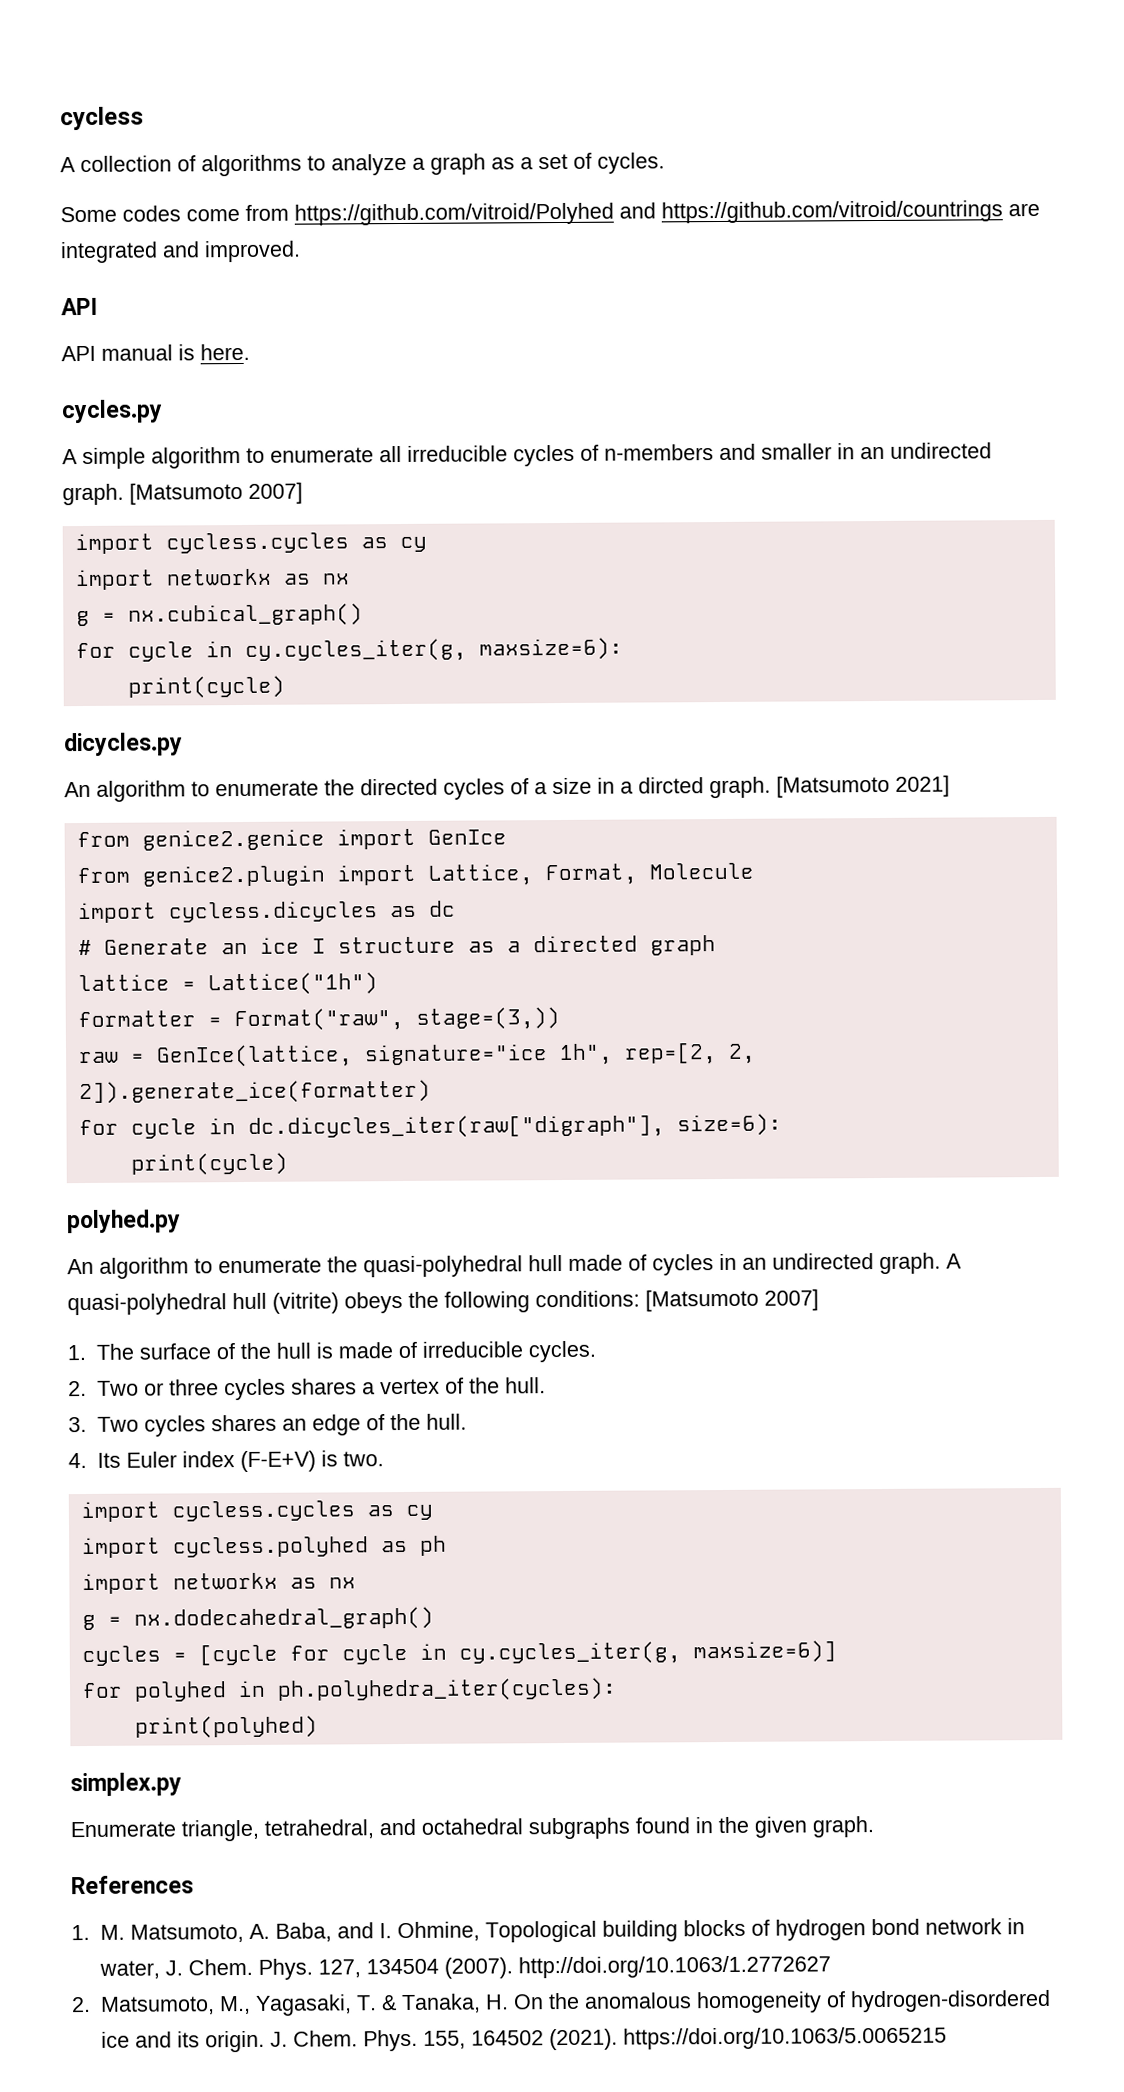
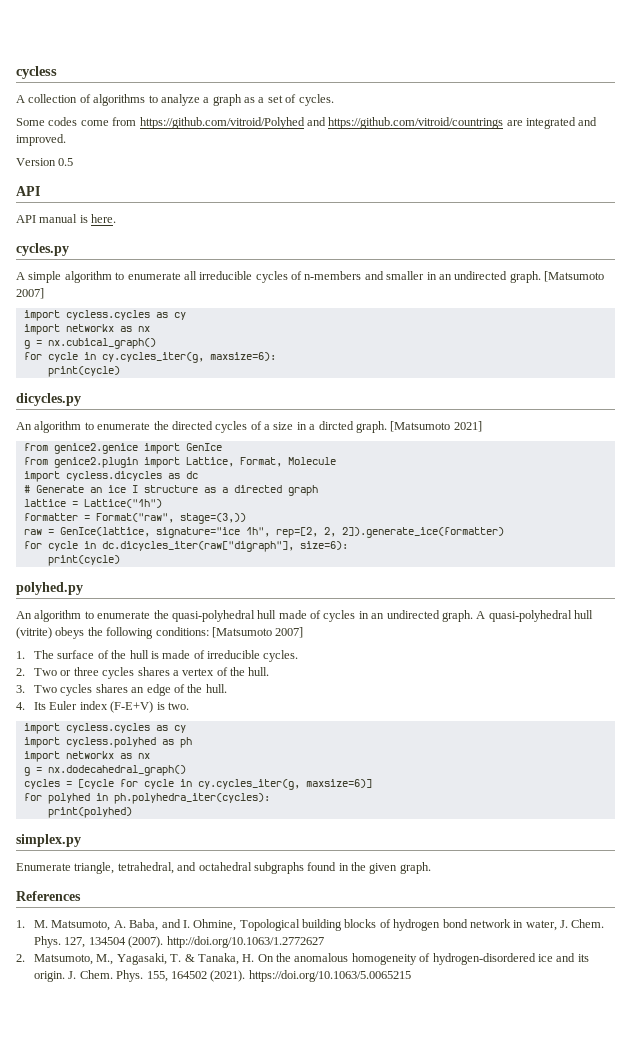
+ Version 0.5

